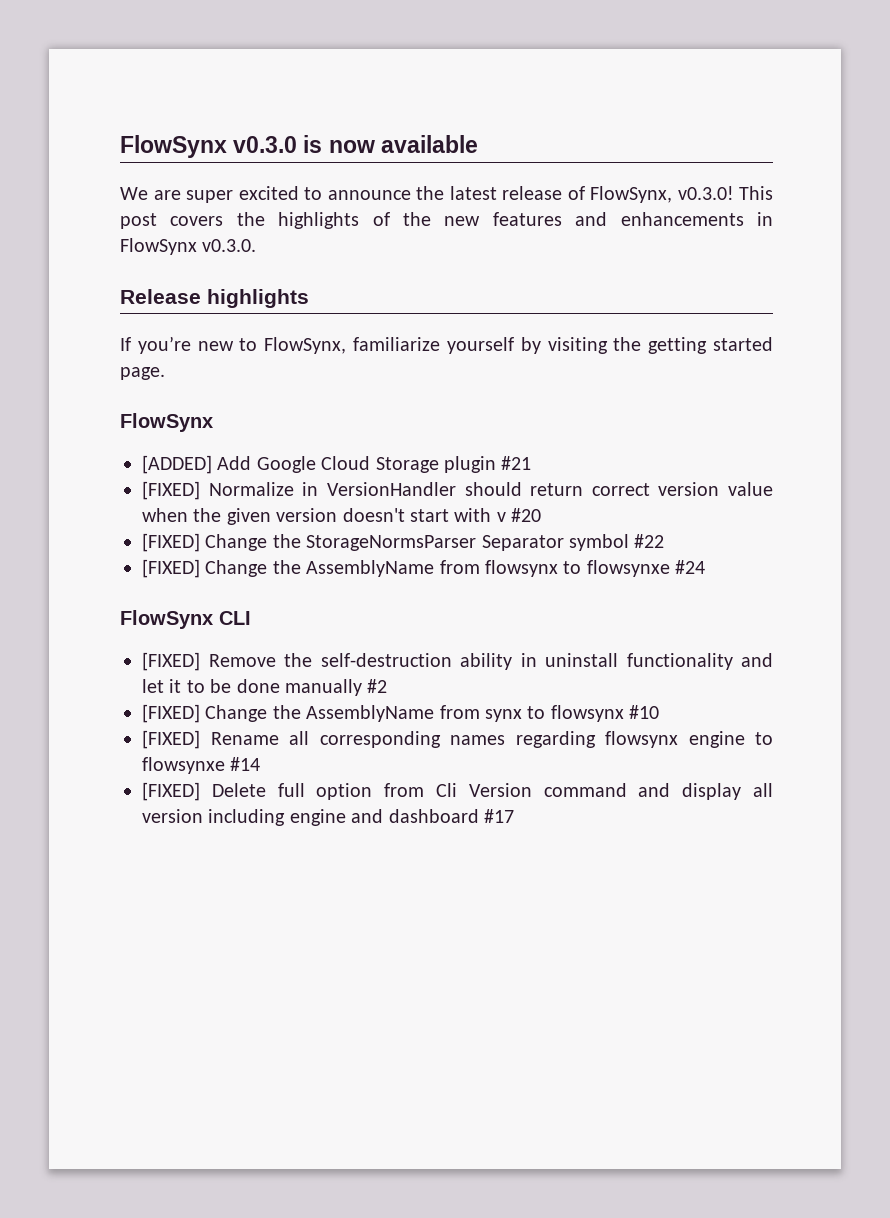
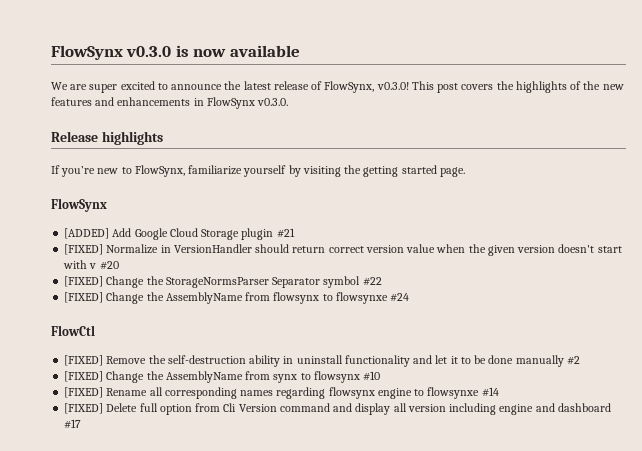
- FlowSynx CLI
+ FlowCtl

